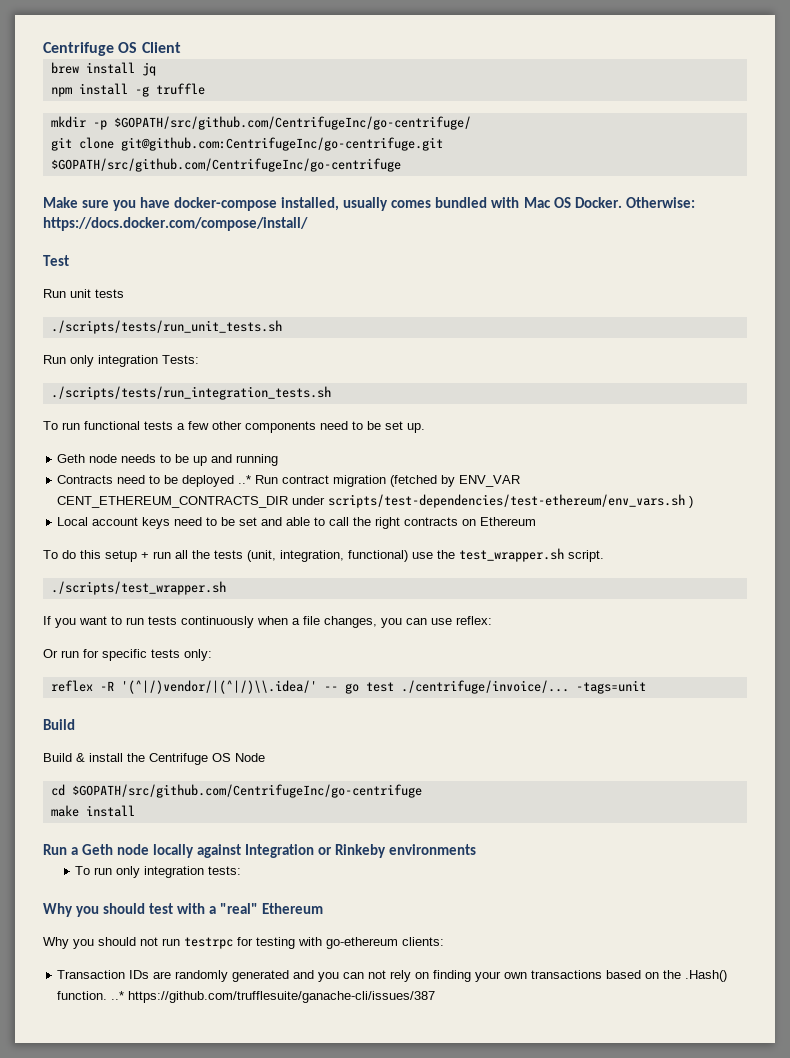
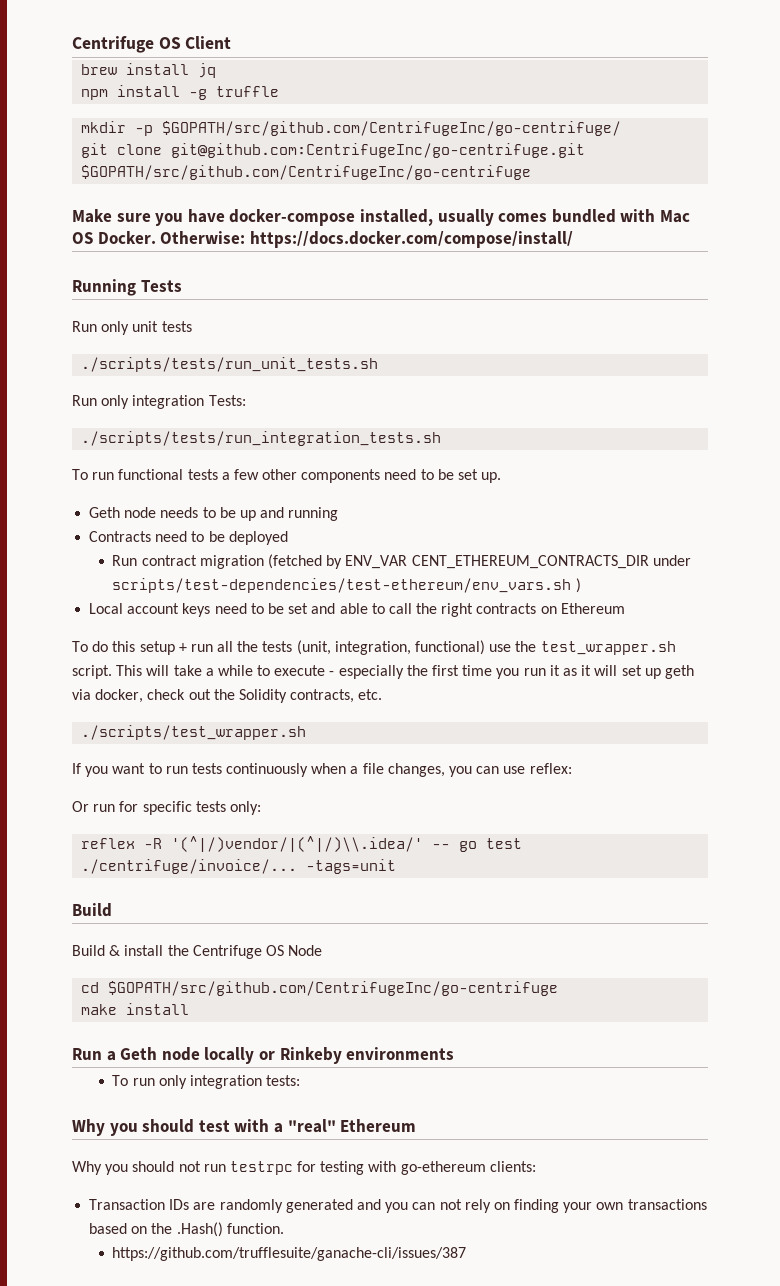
- Test
- Run unit tests
+ Running Tests
+ Run only unit tests
- Contracts need to be deployed ..* Run contract migration (fetched by ENV_VAR CENT_ETHEREUM_CONTRACTS_DIR under scripts/test-dependencies/test-ethereum/env_vars.sh )
+ Contracts need to be deployed
+ Run contract migration (fetched by ENV_VAR CENT_ETHEREUM_CONTRACTS_DIR under scripts/test-dependencies/test-ethereum/env_vars.sh )
+ This will take a while to execute - especially the first time you run it as it will set up geth via docker, check out the Solidity contracts, etc.
- Run a Geth node locally against Integration or Rinkeby environments
+ Run a Geth node locally or Rinkeby environments
- Transaction IDs are randomly generated and you can not rely on finding your own transactions based on the .Hash() function. ..* https://github.com/trufflesuite/ganache-cli/issues/387
+ Transaction IDs are randomly generated and you can not rely on finding your own transactions based on the .Hash() function.
+ https://github.com/trufflesuite/ganache-cli/issues/387

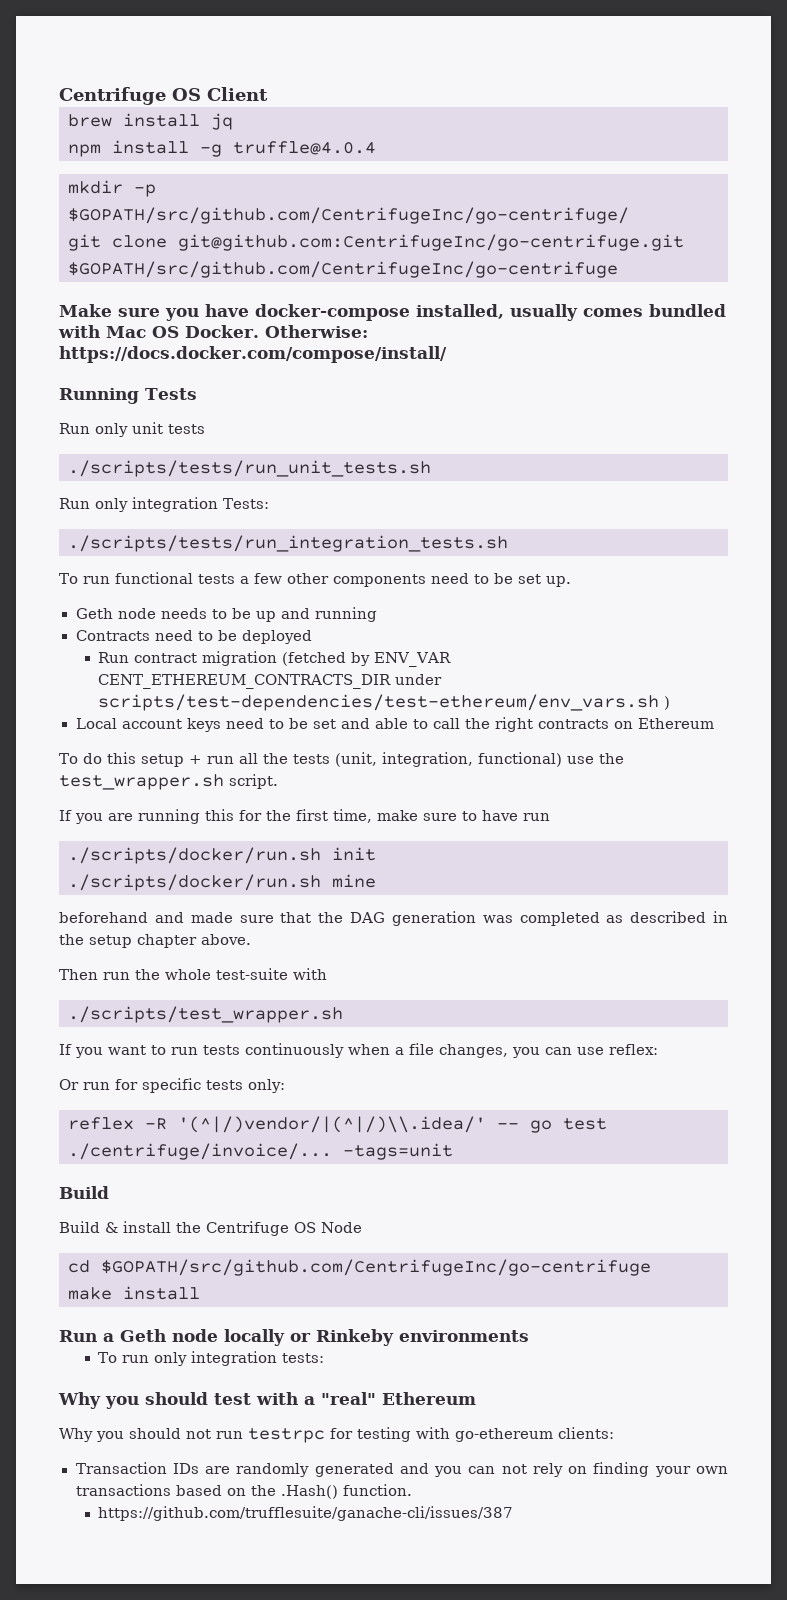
- npm install -g truffle
+ npm install -g truffle@4.0.4
- To do this setup + run all the tests (unit, integration, functional) use the test_wrapper.sh script. This will take a while to execute - especially the first time you run it as it will set up geth via docker, check out the Solidity contracts, etc.
+ To do this setup + run all the tests (unit, integration, functional) use the test_wrapper.sh script.
+ If you are running this for the first time, make sure to have run
+ ./scripts/docker/run.sh init
+ ./scripts/docker/run.sh mine
+ beforehand and made sure that the DAG generation was completed as described in the setup chapter above.
+ Then run the whole test-suite with

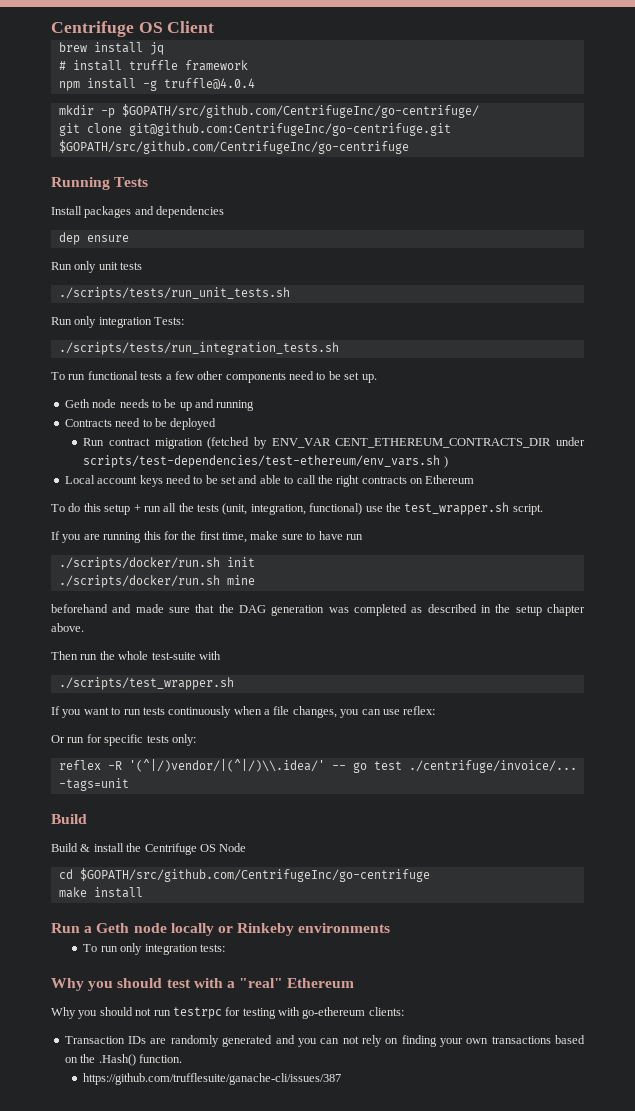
+ # install truffle framework
- Make sure you have docker-compose installed, usually comes bundled with Mac OS Docker. Otherwise: https://docs.docker.com/compose/install/
  Running Tests
+ Install packages and dependencies
+ dep ensure

